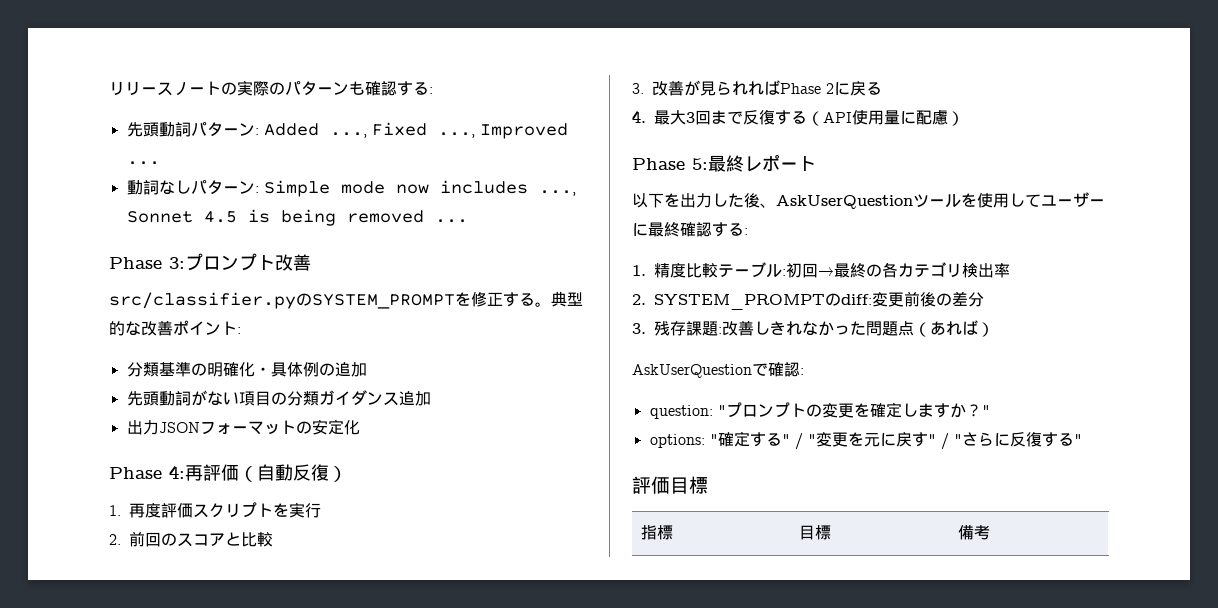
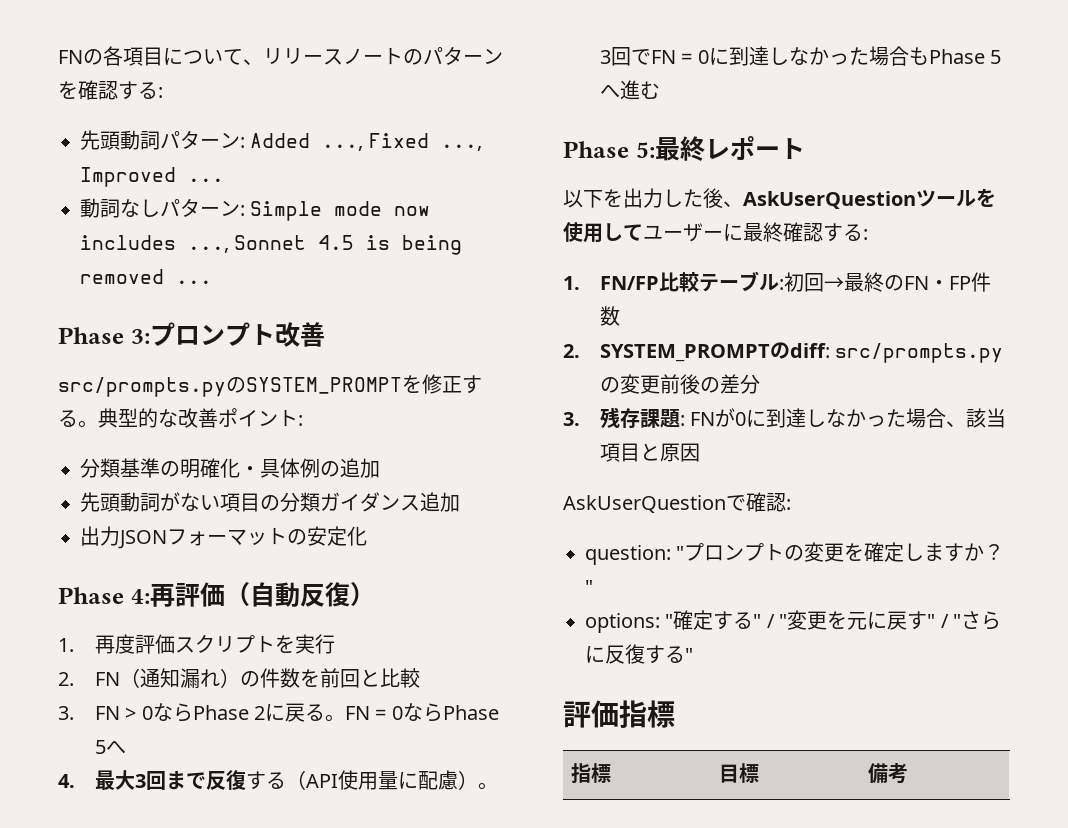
- リリースノートの実際のパターンも確認する:
+ FNの各項目について、リリースノートのパターンを確認する:
- src/classifier.pyのSYSTEM_PROMPTを修正する。
+ src/prompts.pyのSYSTEM_PROMPTを修正する。
- 2.前回のスコアと比較
+ 2. FN（通知漏れ）の件数を前回と比較
- 3.改善が見られればPhase 2に戻る
+ 3. FN > 0ならPhase 2に戻る。FN = 0ならPhase 5へ
- 4.最大3回まで反復する（API使用量に配慮）
+ 4.最大3回まで反復する（API使用量に配慮）。3回でFN = 0に到達しなかった場合もPhase 5へ進む
- 1.精度比較テーブル:初回→最終の各カテゴリ検出率
+ 1. FN/FP比較テーブル:初回→最終のFN・FP件数
- 2. SYSTEM_PROMPTのdiff:変更前後の差分
+ 2. SYSTEM_PROMPTのdiff: src/prompts.pyの変更前後の差分
- 3.残存課題:改善しきれなかった問題点（あれば）
+ 3.残存課題: FNが0に到達しなかった場合、該当項目と原因
- 評価目標
+ 評価指標

